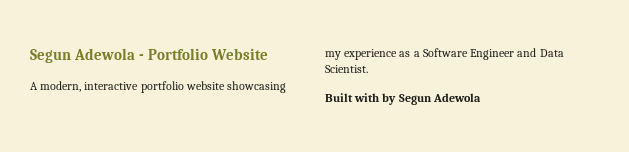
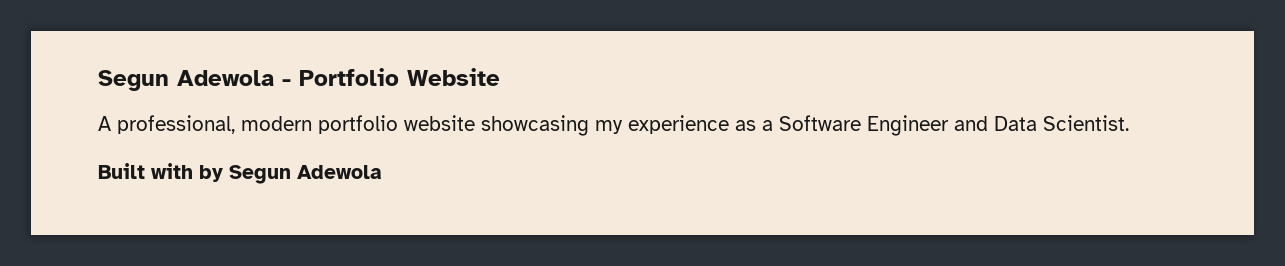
- A modern, interactive portfolio website showcasing my experience as a Software Engineer and Data Scientist.
+ A professional, modern portfolio website showcasing my experience as a Software Engineer and Data Scientist.

